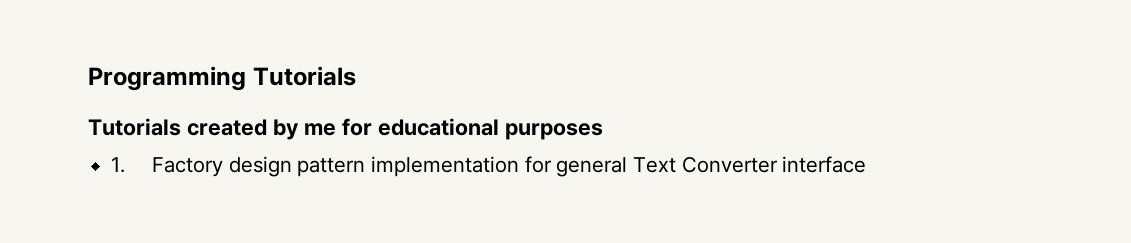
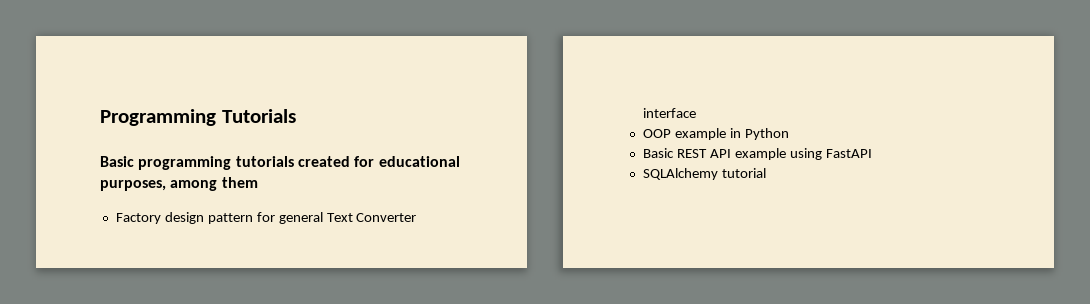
- Tutorials created by me for educational purposes
- 1. Factory design pattern implementation for general Text Converter interface
+ Basic programming tutorials created for educational purposes, among them
+ Factory design pattern for general Text Converter interface
+ OOP example in Python
+ Basic REST API example using FastAPI
+ SQLAlchemy tutorial

